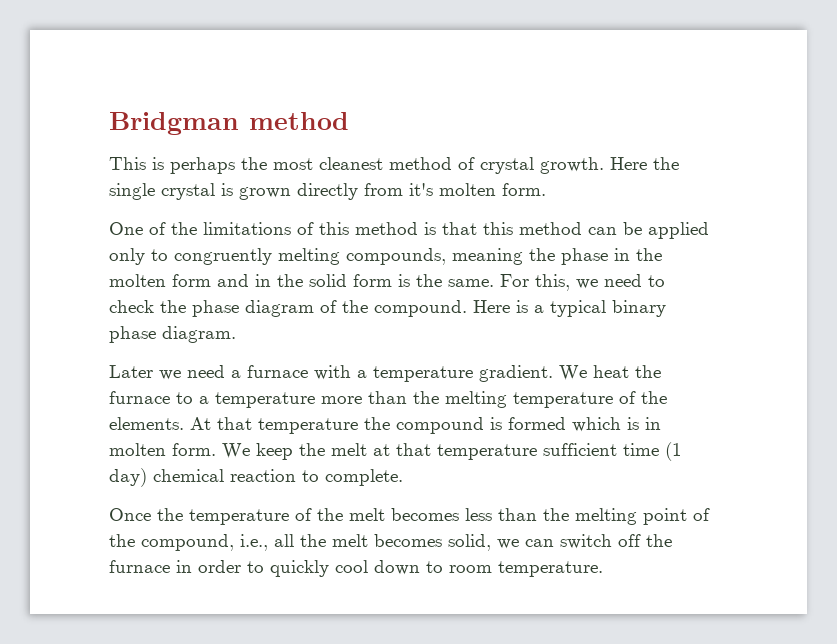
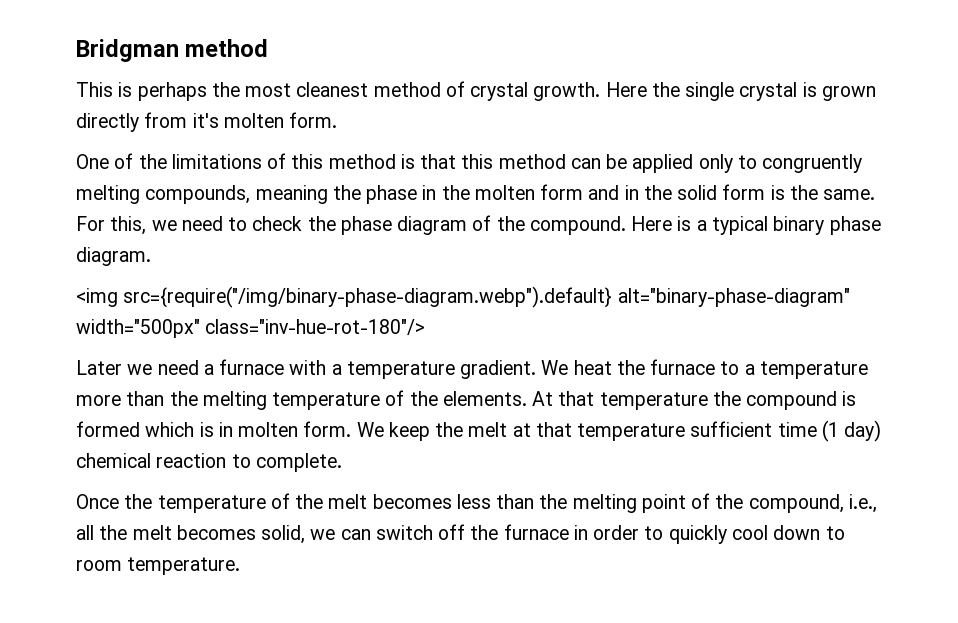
+ <img src={require("/img/binary-phase-diagram.webp").default} alt="binary-phase-diagram" width="500px" class="inv-hue-rot-180"/>

